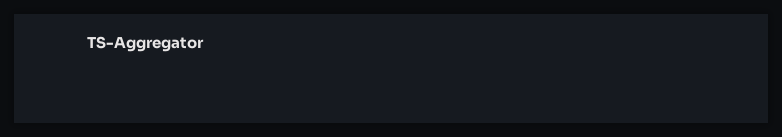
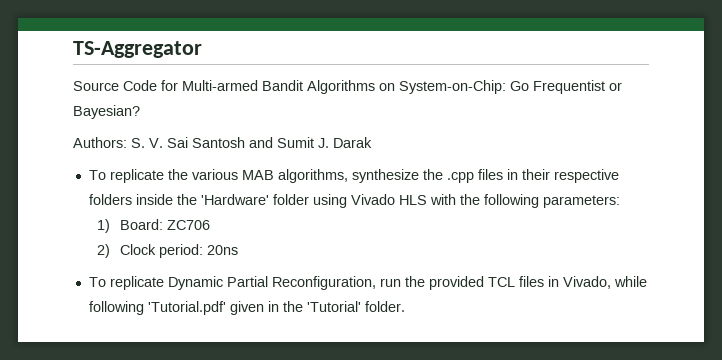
+ Source Code for Multi-armed Bandit Algorithms on System-on-Chip: Go Frequentist or Bayesian?
+ Authors: S. V. Sai Santosh and Sumit J. Darak
+ To replicate the various MAB algorithms, synthesize the .cpp files in their respective folders inside the 'Hardware' folder using Vivado HLS with the following parameters:
+ 1) Board: ZC706
+ 2) Clock period: 20ns
+ To replicate Dynamic Partial Reconfiguration, run the provided TCL files in Vivado, while following 'Tutorial.pdf' given in the 'Tutorial' folder.

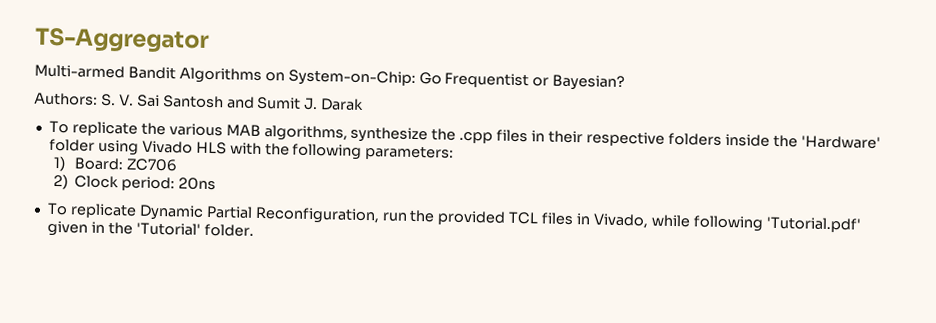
- Source Code for Multi-armed Bandit Algorithms on System-on-Chip: Go Frequentist or Bayesian?
+ Multi-armed Bandit Algorithms on System-on-Chip: Go Frequentist or Bayesian?

